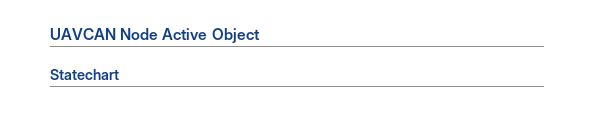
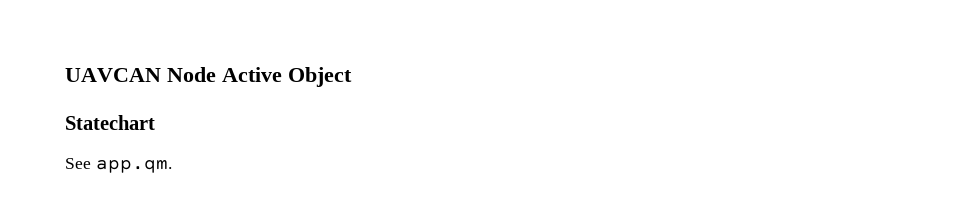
+ See app.qm.

